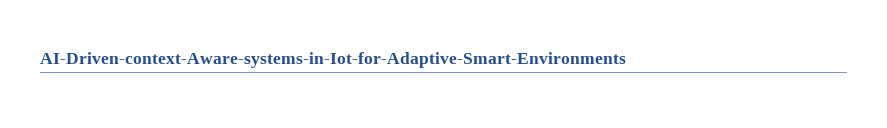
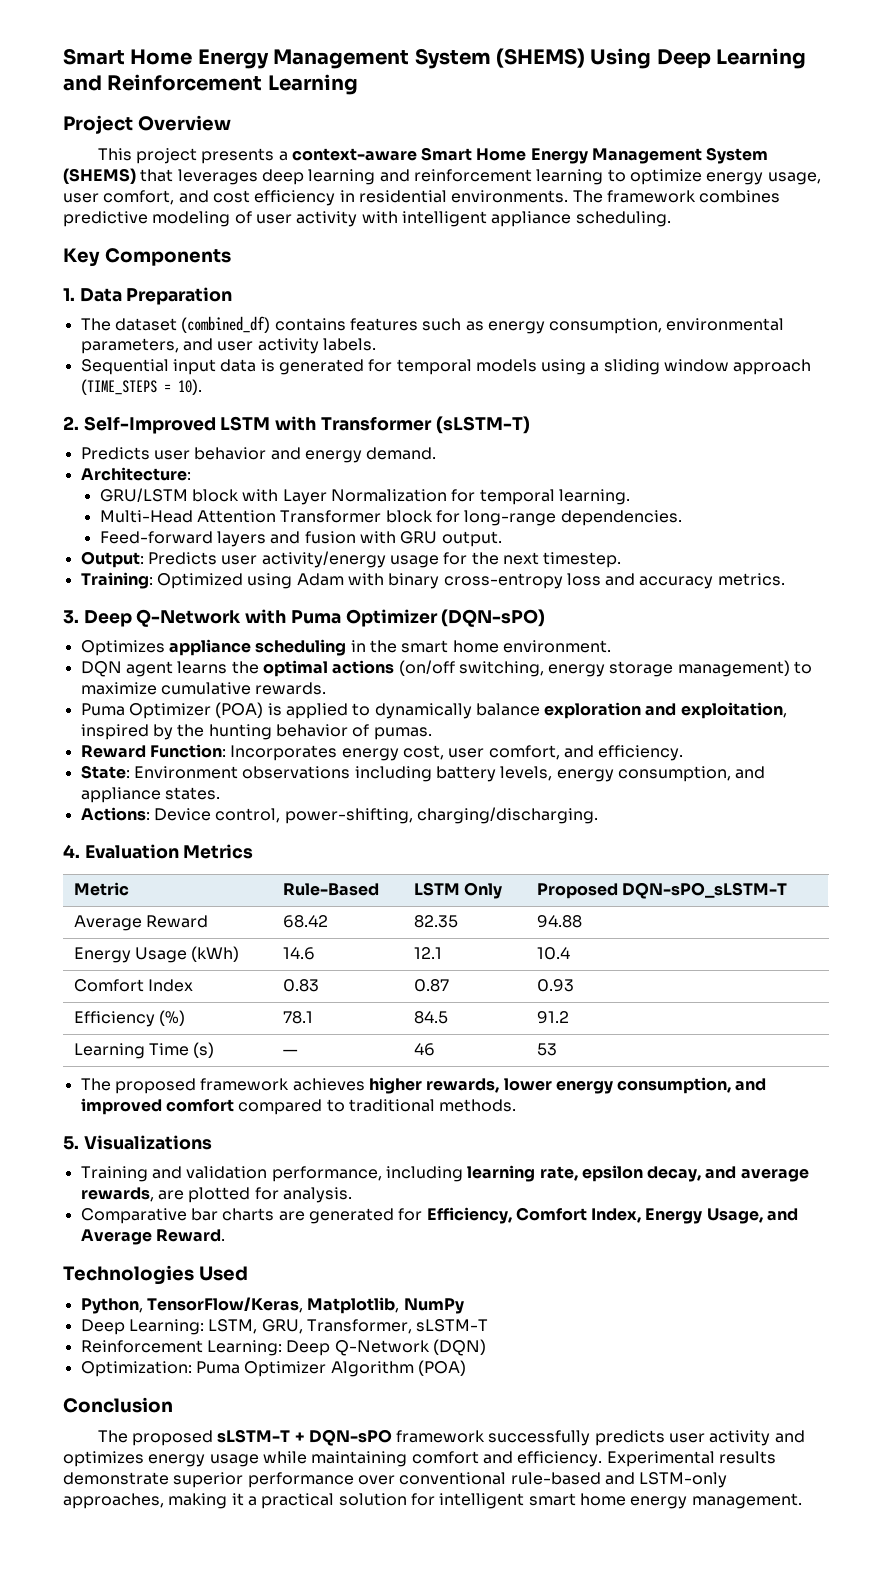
- AI-Driven-context-Aware-systems-in-Iot-for-Adaptive-Smart-Environments
+ Smart Home Energy Management System (SHEMS) Using Deep Learning and Reinforcement Learning
+ Project Overview
+ This project presents a context-aware Smart Home Energy Management System (SHEMS) that leverages deep learning and reinforcement learning to optimize energy usage, user comfort, and cost efficiency in residential environments. The framework combines predictive modeling of user activity with intelligent appliance scheduling.
+ Key Components
+ 1. Data Preparation
+ The dataset (combined_df) contains features such as energy consumption, environmental parameters, and user activity labels.
+ Sequential input data is generated for temporal models using a sliding window approach (TIME_STEPS = 10).
+ 2. Self-Improved LSTM with Transformer (sLSTM-T)
+ Predicts user behavior and energy demand.
+ Architecture:
+ GRU/LSTM block with Layer Normalization for temporal learning.
+ Multi-Head Attention Transformer block for long-range dependencies.
+ Feed-forward layers and fusion with GRU output.
+ Output: Predicts user activity/energy usage for the next timestep.
+ Training: Optimized using Adam with binary cross-entropy loss and accuracy metrics.
+ 3. Deep Q-Network with Puma Optimizer (DQN-sPO)
+ Optimizes appliance scheduling in the smart home environment.
+ DQN agent learns the optimal actions (on/off switching, energy storage management) to maximize cumulative rewards.
+ Puma Optimizer (POA) is applied to dynamically balance exploration and exploitation, inspired by the hunting behavior of pumas.
+ Reward Function: Incorporates energy cost, user comfort, and efficiency.
+ State: Environment observations including battery levels, energy consumption, and appliance states.
+ Actions: Device control, power-shifting, charging/discharging.
+ 4. Evaluation Metrics
+ Metric | Rule-Based | LSTM Only | Proposed DQN-sPO_sLSTM-T
+ Average Reward | 68.42 | 82.35 | 94.88
+ Energy Usage (kWh) | 14.6 | 12.1 | 10.4
+ Comfort Index | 0.83 | 0.87 | 0.93
+ Efficiency (%) | 78.1 | 84.5 | 91.2
+ Learning Time (s) | — | 46 | 53
+ The proposed framework achieves higher rewards, lower energy consumption, and improved comfort compared to traditional methods.
+ 5. Visualizations
+ Training and validation performance, including learning rate, epsilon decay, and average rewards, are plotted for analysis.
+ Comparative bar charts are generated for Efficiency, Comfort Index, Energy Usage, and Average Reward.
+ Technologies Used
+ Python, TensorFlow/Keras, Matplotlib, NumPy
+ Deep Learning: LSTM, GRU, Transformer, sLSTM-T
+ Reinforcement Learning: Deep Q-Network (DQN)
+ Optimization: Puma Optimizer Algorithm (POA)
+ Conclusion
+ The proposed sLSTM-T + DQN-sPO framework successfully predicts user activity and optimizes energy usage while maintaining comfort and efficiency. Experimental results demonstrate superior performance over conventional rule-based and LSTM-only approaches, making it a practical solution for intelligent smart home energy management.

